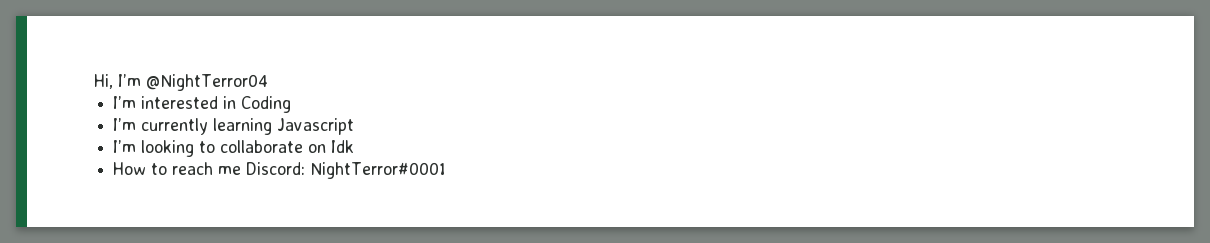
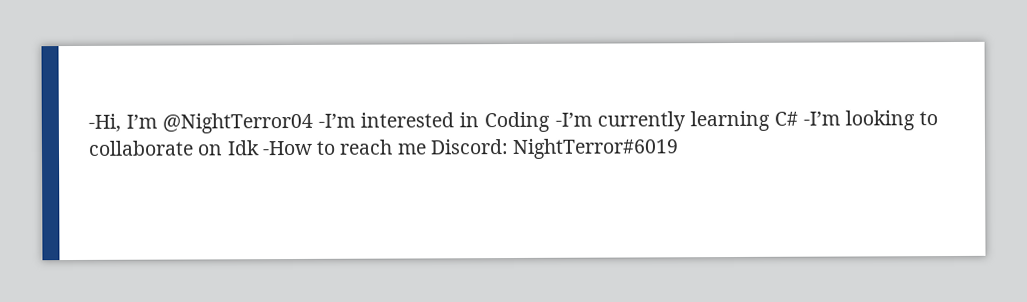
- Hi, I’m @NightTerror04
- I’m interested in Coding
- I’m currently learning Javascript
- I’m looking to collaborate on Idk
- How to reach me Discord: NightTerror#0001
+ -Hi, I’m @NightTerror04 -I’m interested in Coding -I’m currently learning C# -I’m looking to collaborate on Idk -How to reach me Discord: NightTerror#6019

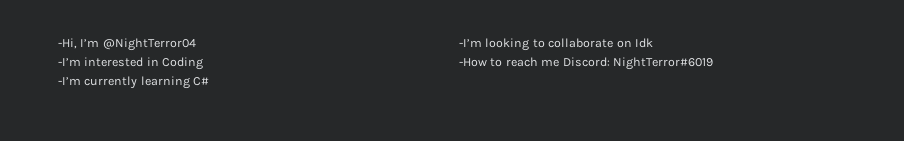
- -Hi, I’m @NightTerror04 -I’m interested in Coding -I’m currently learning C# -I’m looking to collaborate on Idk -How to reach me Discord: NightTerror#6019
+ -Hi, I’m @NightTerror04
+ -I’m interested in Coding
+ -I’m currently learning C#
+ -I’m looking to collaborate on Idk
+ -How to reach me Discord: NightTerror#6019

